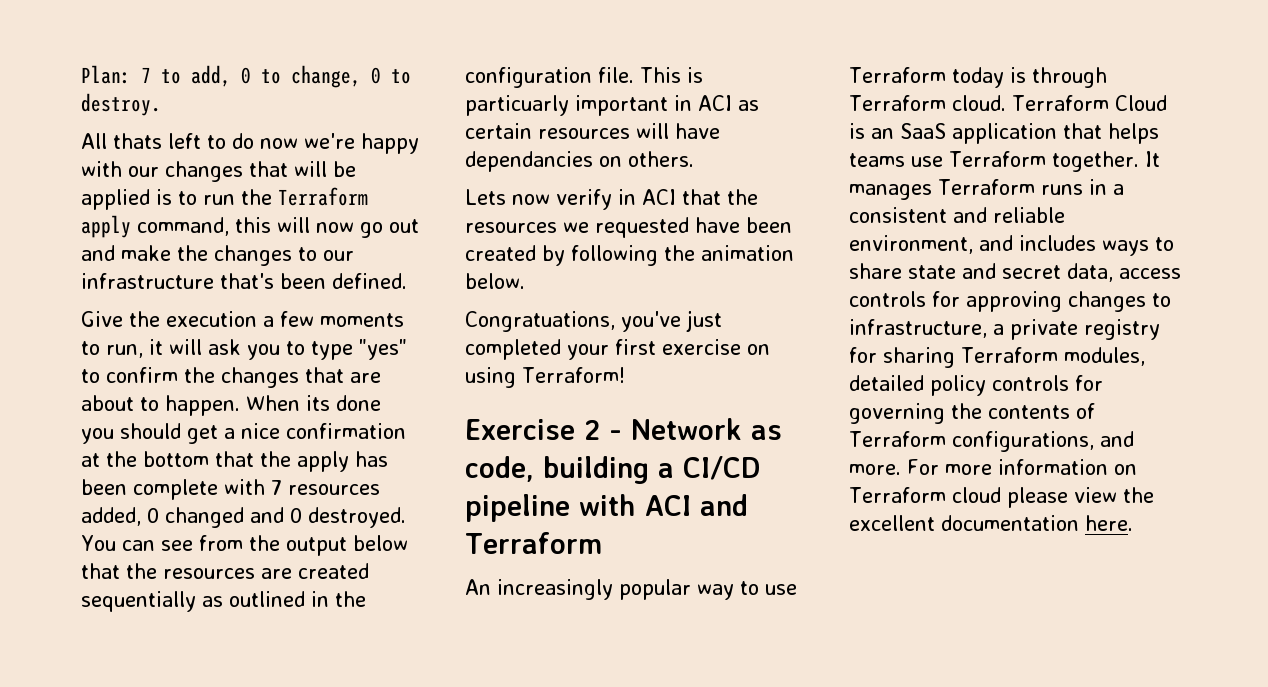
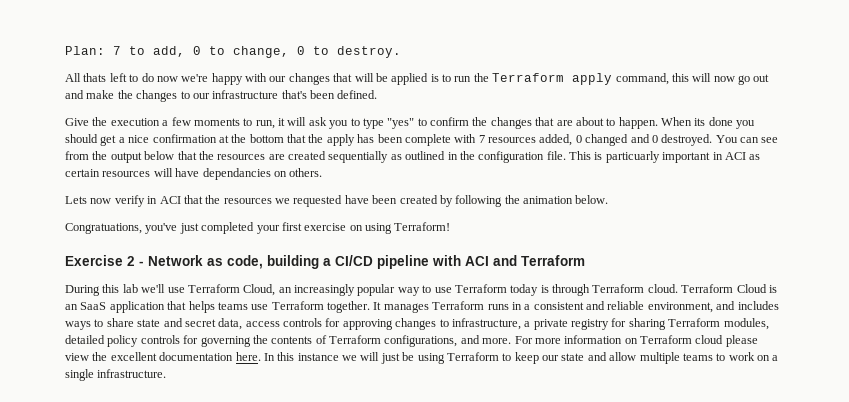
- An increasingly popular way to use Terraform today is through Terraform cloud.
+ During this lab we'll use Terraform Cloud, an increasingly popular way to use Terraform today is through Terraform cloud.
+ In this instance we will just be using Terraform to keep our state and allow multiple teams to work on a single infrastructure.

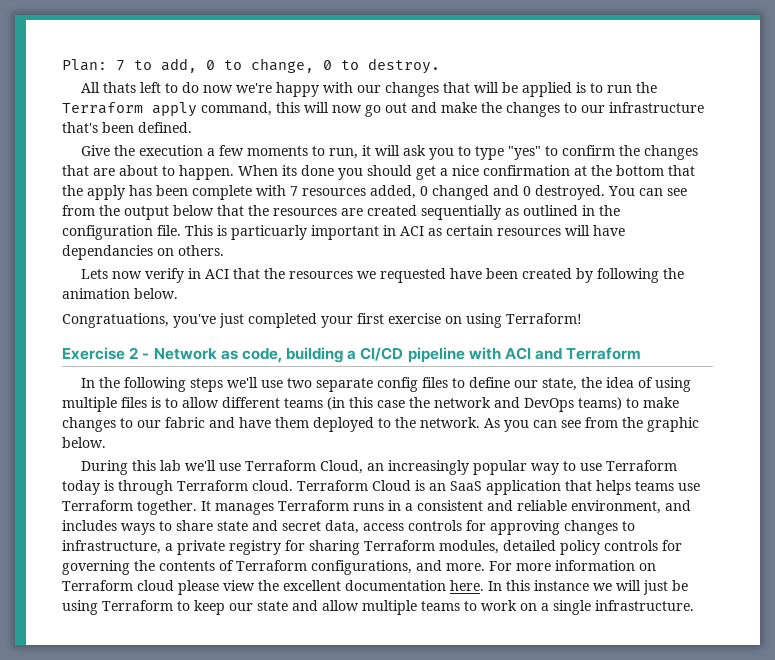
+ In the following steps we'll use two separate config files to define our state, the idea of using multiple files is to allow different teams (in this case the network and DevOps teams) to make changes to our fabric and have them deployed to the network. As you can see from the graphic below.

